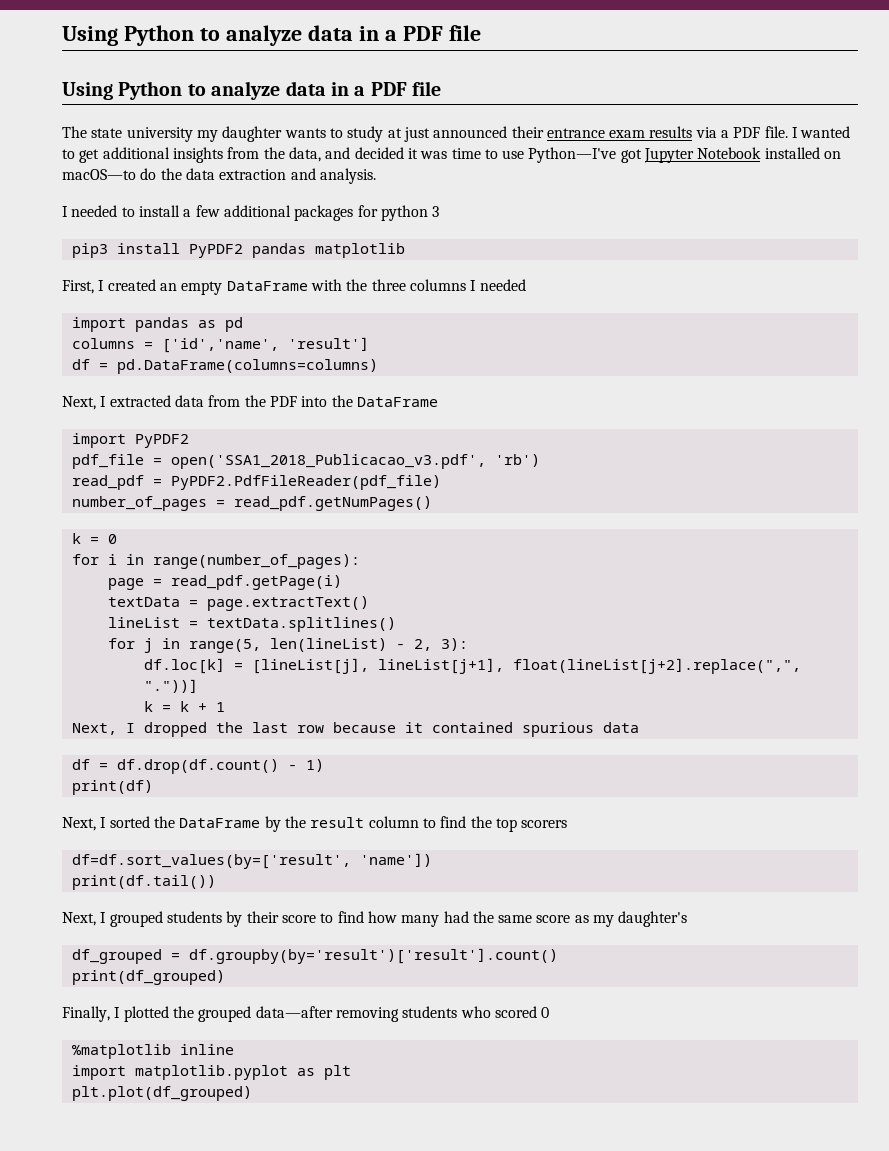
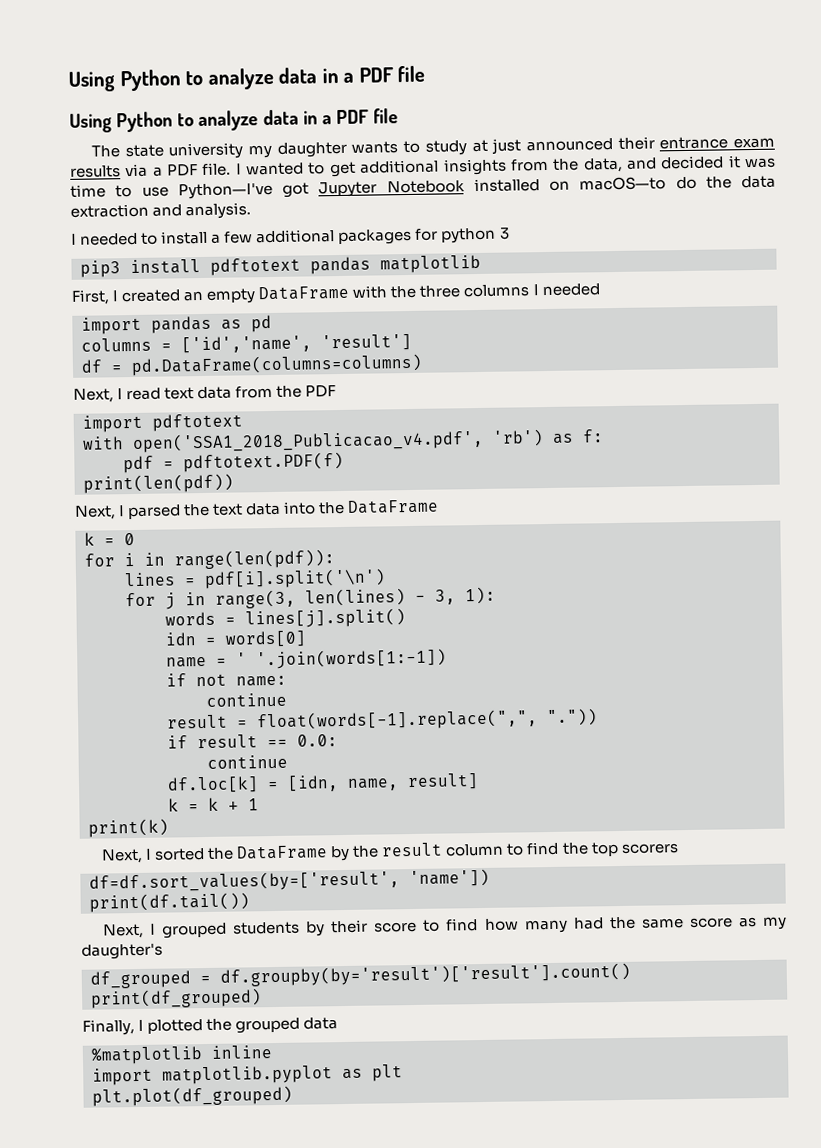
- pip3 install PyPDF2 pandas matplotlib
+ pip3 install pdftotext pandas matplotlib
- Next, I extracted data from the PDF into the DataFrame
- import PyPDF2
- pdf_file = open('SSA1_2018_Publicacao_v3.pdf', 'rb')
- read_pdf = PyPDF2.PdfFileReader(pdf_file)
- number_of_pages = read_pdf.getNumPages()
+ Next, I read text data from the PDF
+ import pdftotext
+ with open('SSA1_2018_Publicacao_v4.pdf', 'rb') as f:
+ pdf = pdftotext.PDF(f)
+ print(len(pdf))
+ Next, I parsed the text data into the DataFrame
- for i in range(number_of_pages):
- page = read_pdf.getPage(i)
- textData = page.extractText()
- lineList = textData.splitlines()
- for j in range(5, len(lineList) - 2, 3):
- df.loc[k] = [lineList[j], lineList[j+1], float(lineList[j+2].replace(",", "."))]
+ for i in range(len(pdf)):
+ lines = pdf[i].split('\n')
+ for j in range(3, len(lines) - 3, 1):
+ words = lines[j].split()
+ idn = words[0]
+ name = ' '.join(words[1:-1])
+ if not name:
+ continue
+ result = float(words[-1].replace(",", "."))
+ if result == 0.0:
+ continue
+ df.loc[k] = [idn, name, result]
- Next, I dropped the last row because it contained spurious data
- df = df.drop(df.count() - 1)
- print(df)
+ print(k)
- Finally, I plotted the grouped data—after removing students who scored 0
+ Finally, I plotted the grouped data

